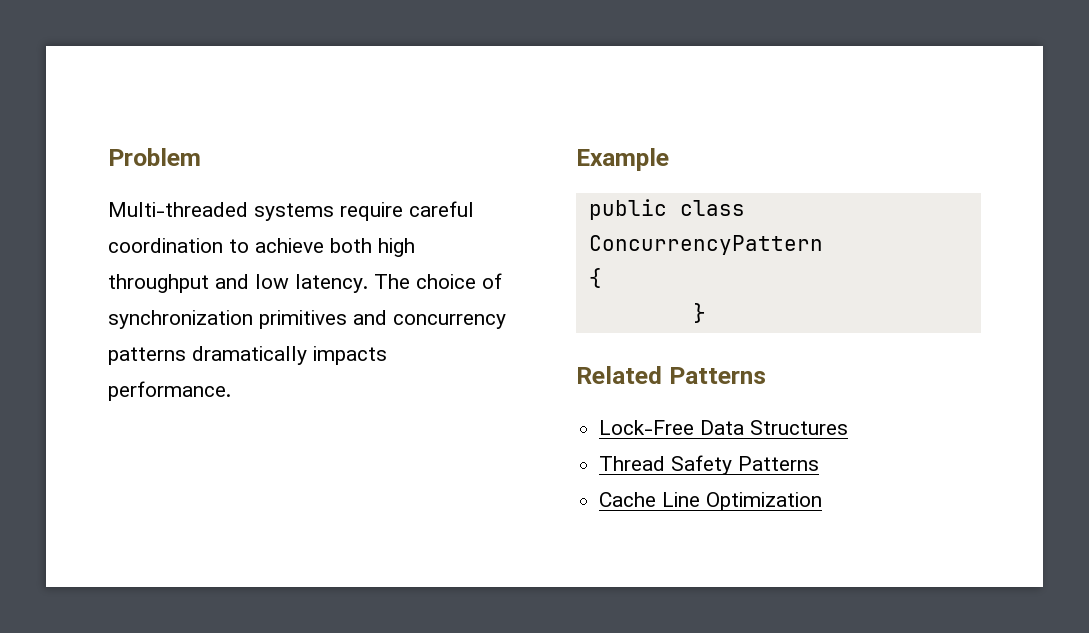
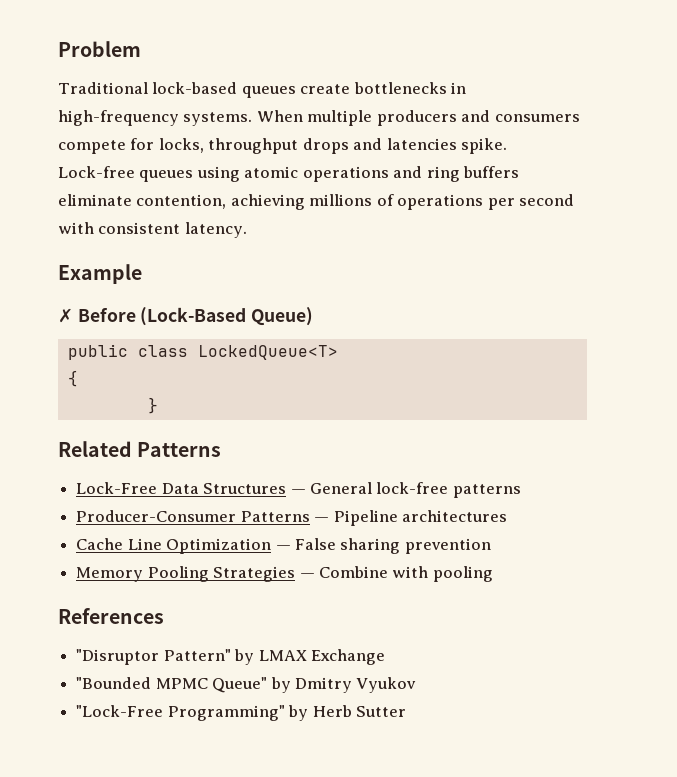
- Multi-threaded systems require careful coordination to achieve both high throughput and low latency. The choice of synchronization primitives and concurrency patterns dramatically impacts performance.
+ Traditional lock-based queues create bottlenecks in high-frequency systems. When multiple producers and consumers compete for locks, throughput drops and latencies spike. Lock-free queues using atomic operations and ring buffers eliminate contention, achieving millions of operations per second with consistent latency.
  Example
+ ✗ Before (Lock-Based Queue)
- public class ConcurrencyPattern
+ public class LockedQueue<T>
- Lock-Free Data Structures
- Thread Safety Patterns
- Cache Line Optimization
+ Lock-Free Data Structures — General lock-free patterns
+ Producer-Consumer Patterns — Pipeline architectures
+ Cache Line Optimization — False sharing prevention
+ Memory Pooling Strategies — Combine with pooling
+ References
+ "Disruptor Pattern" by LMAX Exchange
+ "Bounded MPMC Queue" by Dmitry Vyukov
+ "Lock-Free Programming" by Herb Sutter

